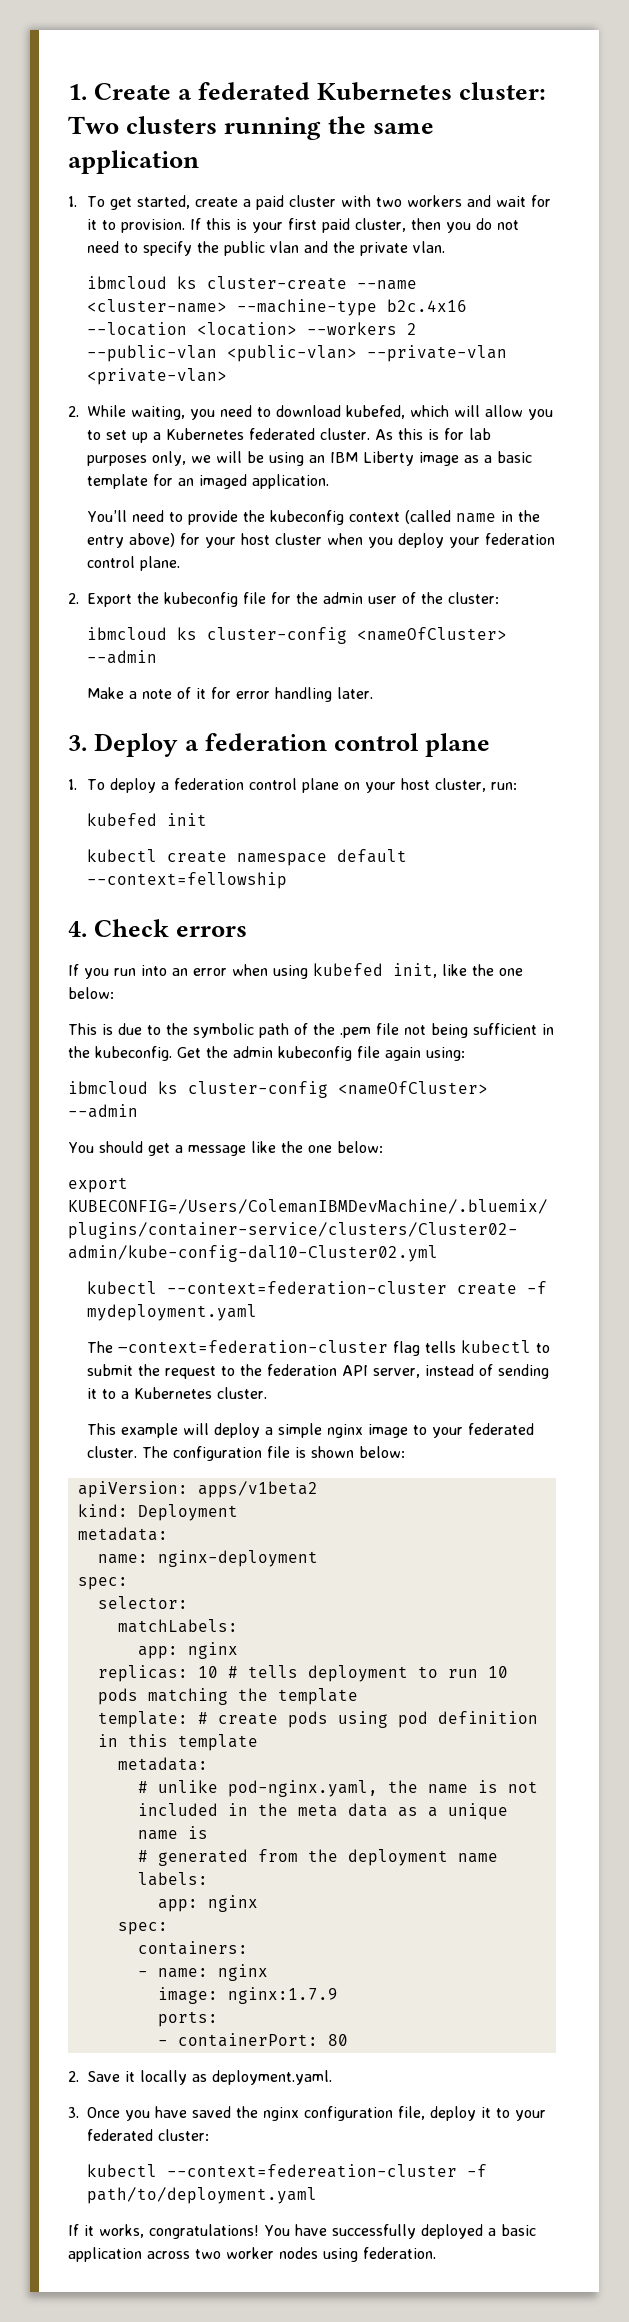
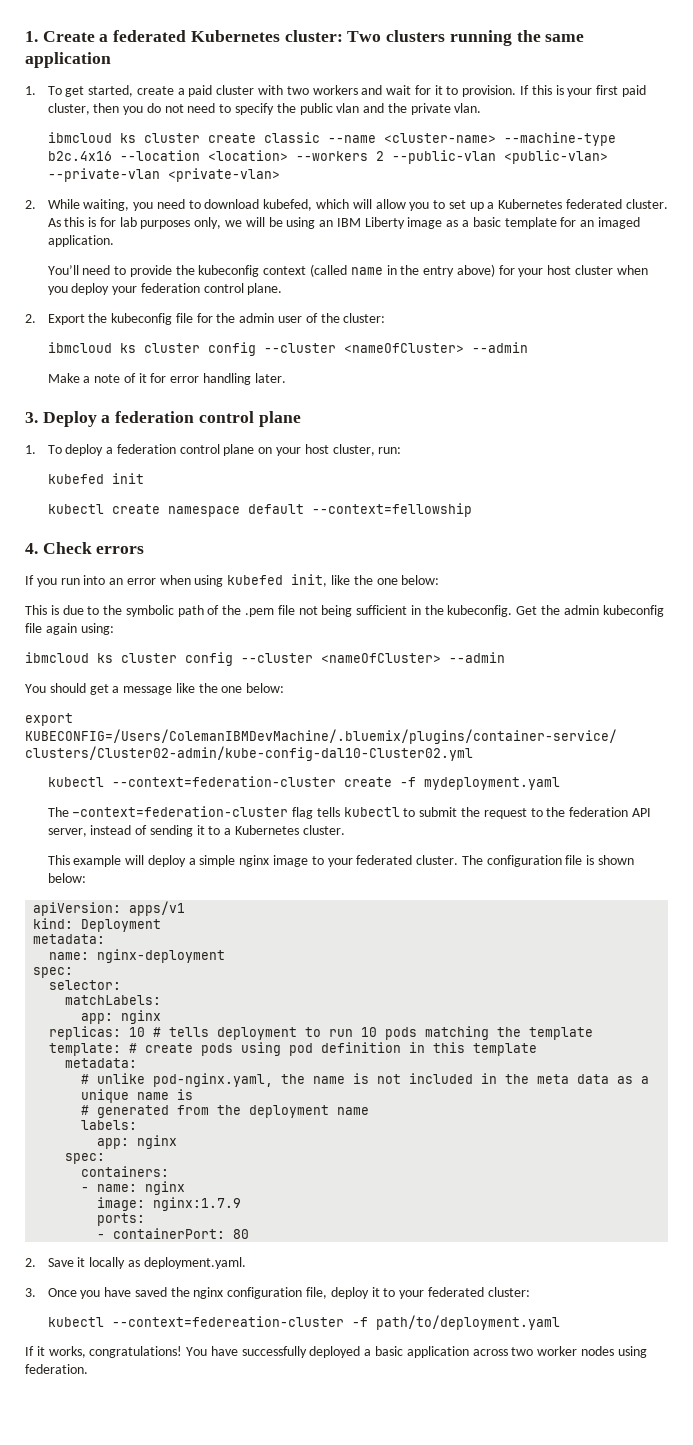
- ibmcloud ks cluster-create --name <cluster-name> --machine-type b2c.4x16 --location <location> --workers 2 --public-vlan <public-vlan> --private-vlan <private-vlan>
+ ibmcloud ks cluster create classic --name <cluster-name> --machine-type b2c.4x16 --location <location> --workers 2 --public-vlan <public-vlan> --private-vlan <private-vlan>
  2. Export the kubeconfig file for the admin user of the cluster:
- ibmcloud ks cluster-config <nameOfCluster> --admin
+ ibmcloud ks cluster config --cluster <nameOfCluster> --admin
  Get the admin kubeconfig file again using:
- ibmcloud ks cluster-config <nameOfCluster> --admin
+ ibmcloud ks cluster config --cluster <nameOfCluster> --admin
- apiVersion: apps/v1beta2
+ apiVersion: apps/v1

